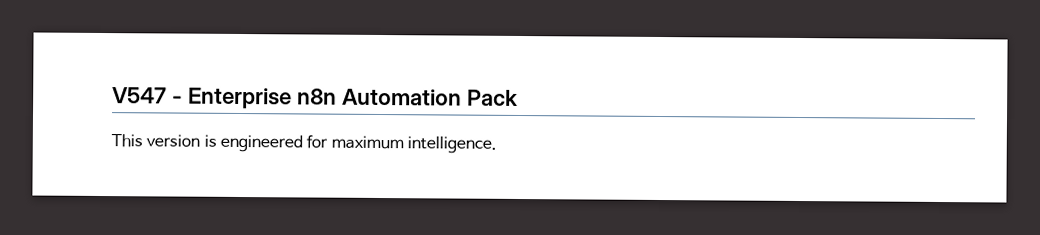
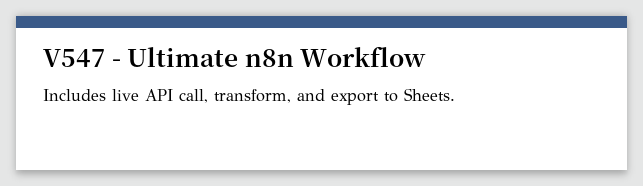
- V547 - Enterprise n8n Automation Pack
- This version is engineered for maximum intelligence.
+ V547 - Ultimate n8n Workflow
+ Includes live API call, transform, and export to Sheets.

